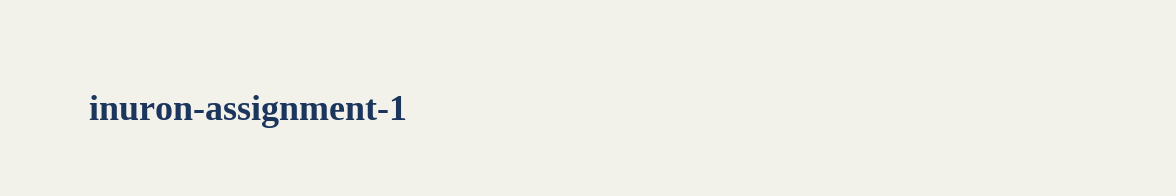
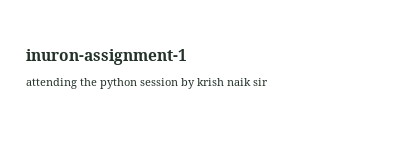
+ attending the python session by krish naik sir

